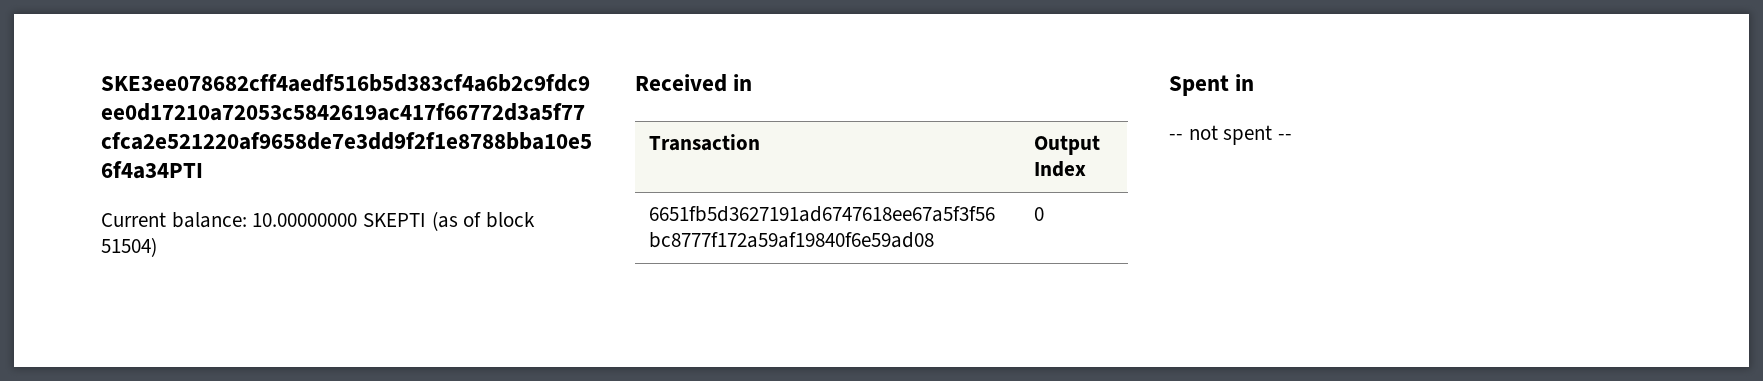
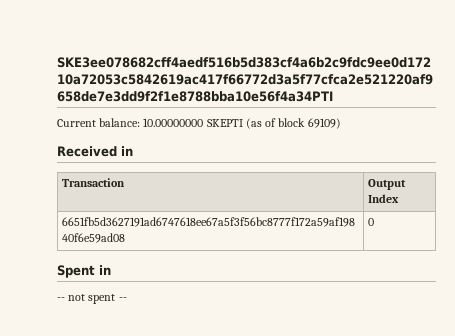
- Current balance: 10.00000000 SKEPTI (as of block 51504)
+ Current balance: 10.00000000 SKEPTI (as of block 69109)

